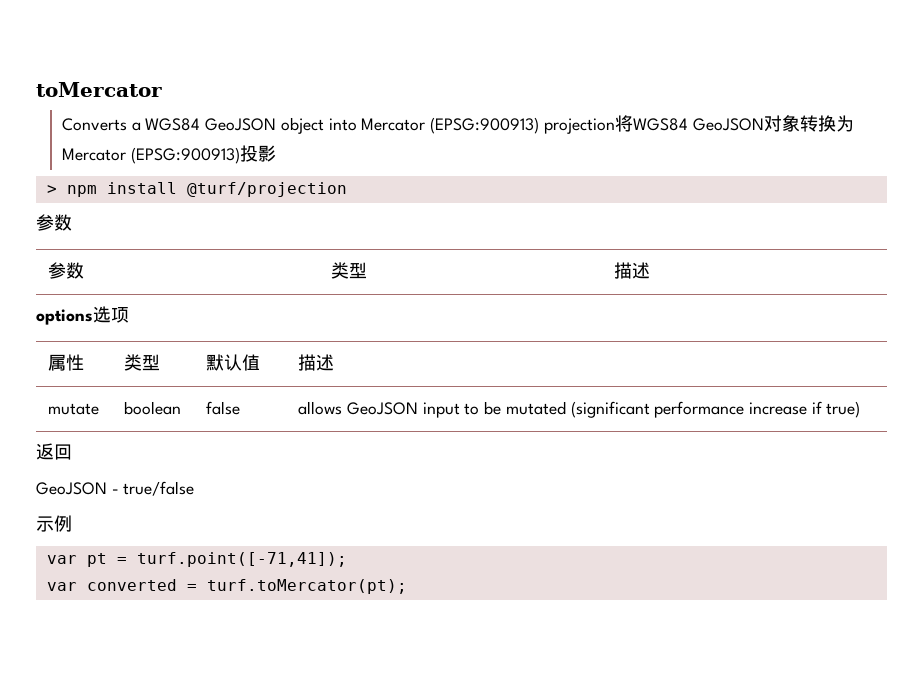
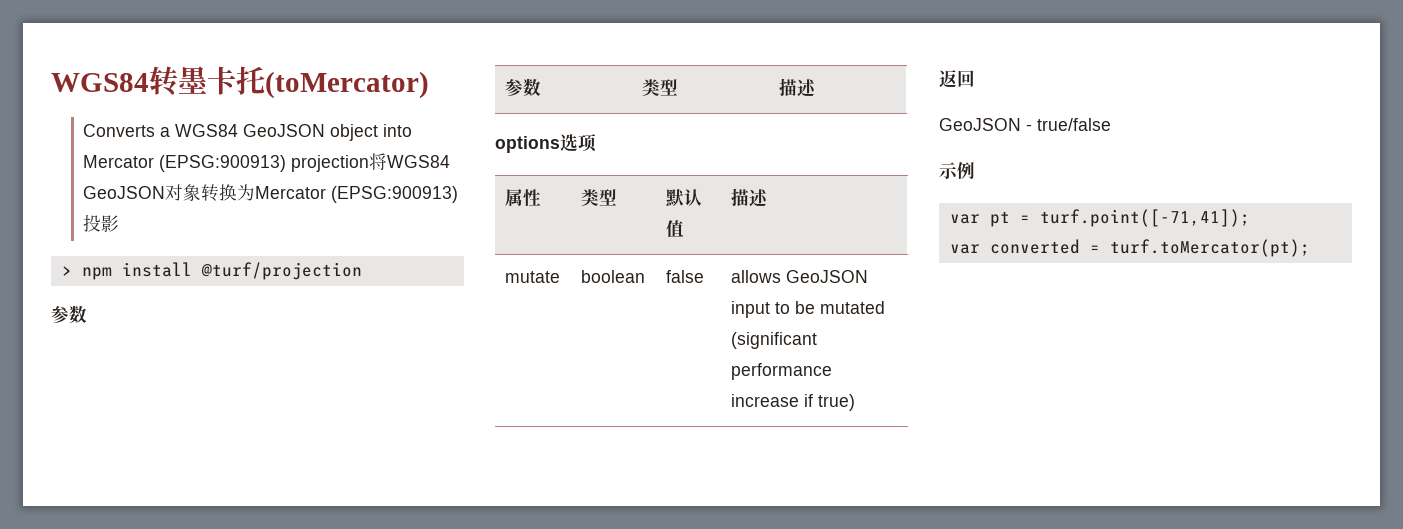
- toMercator
+ WGS84转墨卡托(toMercator)

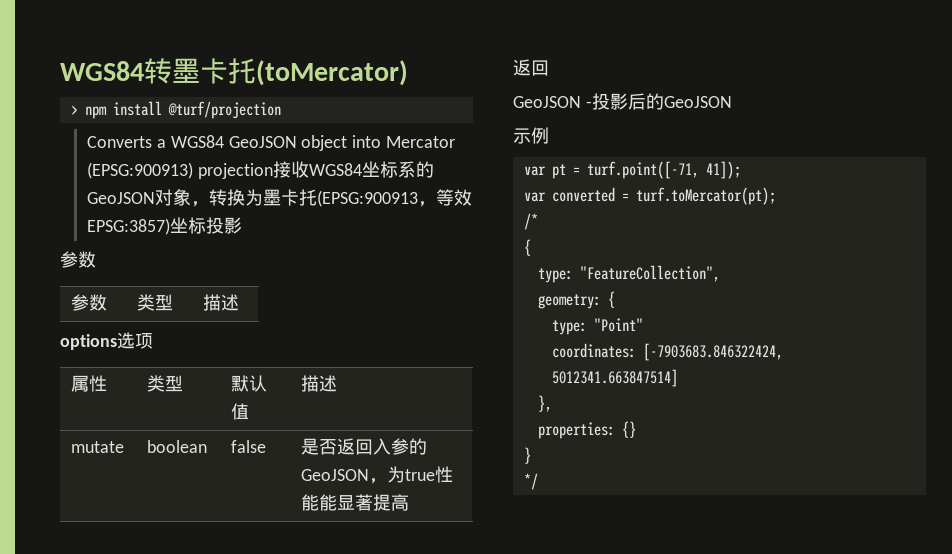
+ > npm install @turf/projection
- Converts a WGS84 GeoJSON object into Mercator (EPSG:900913) projection将WGS84 GeoJSON对象转换为Mercator (EPSG:900913)投影
- > npm install @turf/projection
+ Converts a WGS84 GeoJSON object into Mercator (EPSG:900913) projection接收WGS84坐标系的GeoJSON对象，转换为墨卡托(EPSG:900913，等效EPSG:3857)坐标投影
- mutate | boolean | false | allows GeoJSON input to be mutated (significant performance increase if true)
+ mutate | boolean | false | 是否返回入参的GeoJSON，为true性能能显著提高
- GeoJSON - true/false
+ GeoJSON -投影后的GeoJSON
- var pt = turf.point([-71,41]);
+ var pt = turf.point([-71, 41]);
+ /*
+ {
+ type: "FeatureCollection",
+ geometry: {
+ type: "Point"
+ coordinates: [-7903683.846322424, 5012341.663847514]
+ },
+ properties: {}
+ }
+ */

